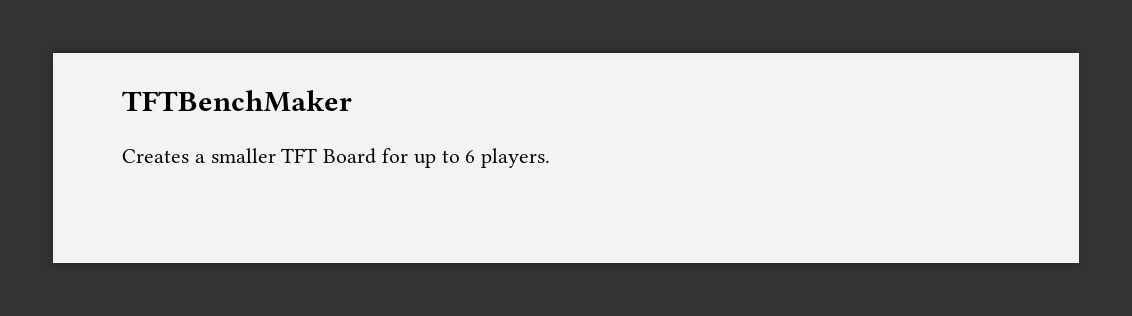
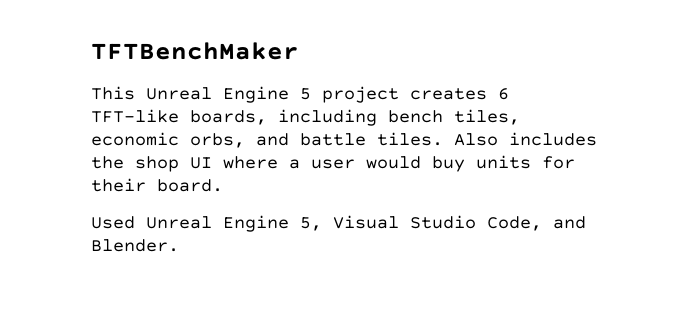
- Creates a smaller TFT Board for up to 6 players.
+ This Unreal Engine 5 project creates 6 TFT-like boards, including bench tiles, economic orbs, and battle tiles. Also includes the shop UI where a user would buy units for their board.
+ Used Unreal Engine 5, Visual Studio Code, and Blender.

